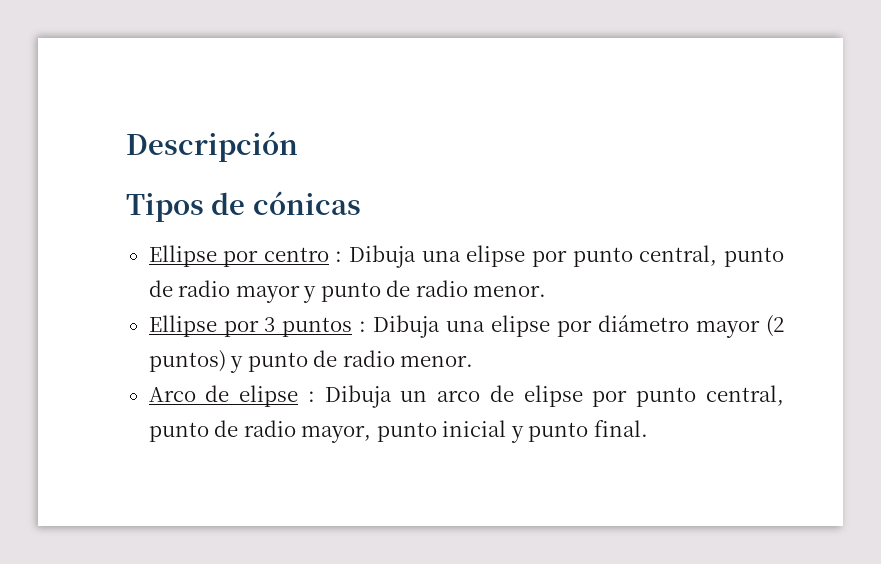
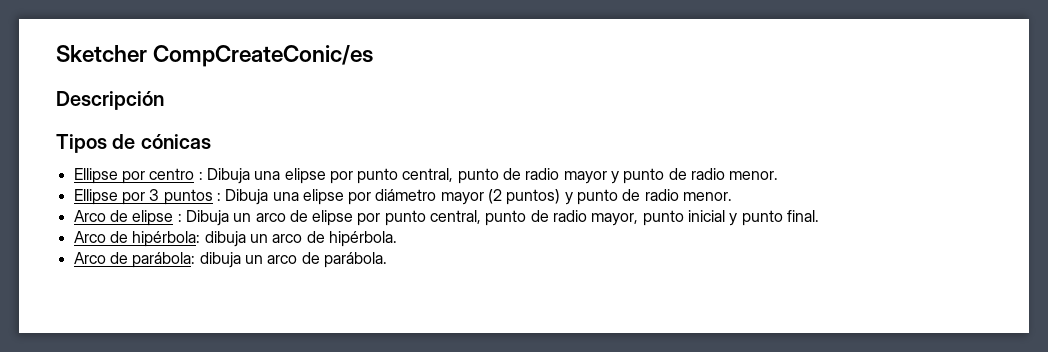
+ Sketcher CompCreateConic/es
+ Arco de hipérbola: dibuja un arco de hipérbola.
+ Arco de parábola: dibuja un arco de parábola.

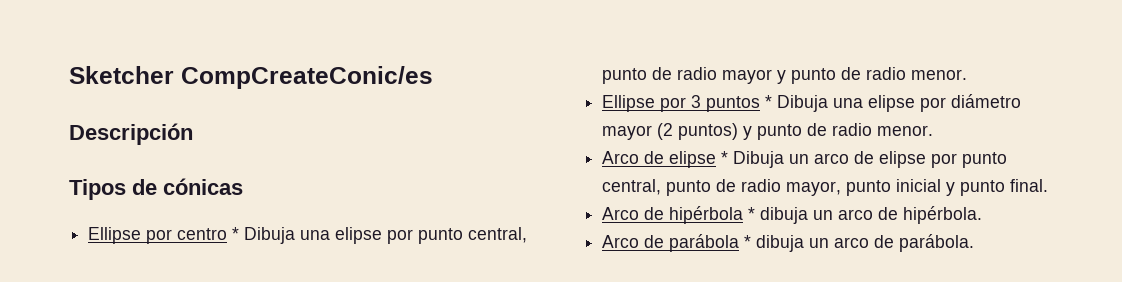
- Ellipse por centro : Dibuja una elipse por punto central, punto de radio mayor y punto de radio menor.
+ Ellipse por centro * Dibuja una elipse por punto central, punto de radio mayor y punto de radio menor.
- Ellipse por 3 puntos : Dibuja una elipse por diámetro mayor (2 puntos) y punto de radio menor.
+ Ellipse por 3 puntos * Dibuja una elipse por diámetro mayor (2 puntos) y punto de radio menor.
- Arco de elipse : Dibuja un arco de elipse por punto central, punto de radio mayor, punto inicial y punto final.
+ Arco de elipse * Dibuja un arco de elipse por punto central, punto de radio mayor, punto inicial y punto final.
- Arco de hipérbola: dibuja un arco de hipérbola.
+ Arco de hipérbola * dibuja un arco de hipérbola.
- Arco de parábola: dibuja un arco de parábola.
+ Arco de parábola * dibuja un arco de parábola.

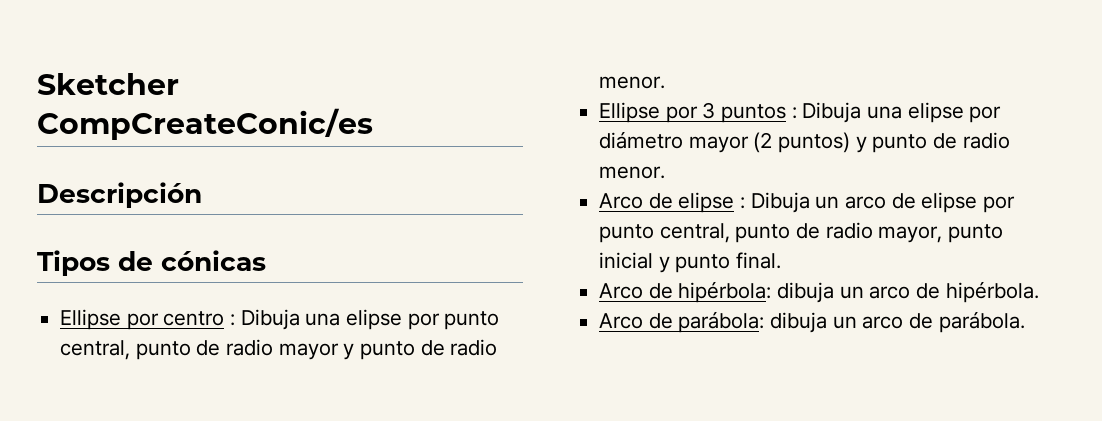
- Ellipse por centro * Dibuja una elipse por punto central, punto de radio mayor y punto de radio menor.
+ Ellipse por centro : Dibuja una elipse por punto central, punto de radio mayor y punto de radio menor.
- Ellipse por 3 puntos * Dibuja una elipse por diámetro mayor (2 puntos) y punto de radio menor.
+ Ellipse por 3 puntos : Dibuja una elipse por diámetro mayor (2 puntos) y punto de radio menor.
- Arco de elipse * Dibuja un arco de elipse por punto central, punto de radio mayor, punto inicial y punto final.
+ Arco de elipse : Dibuja un arco de elipse por punto central, punto de radio mayor, punto inicial y punto final.
- Arco de hipérbola * dibuja un arco de hipérbola.
+ Arco de hipérbola: dibuja un arco de hipérbola.
- Arco de parábola * dibuja un arco de parábola.
+ Arco de parábola: dibuja un arco de parábola.

